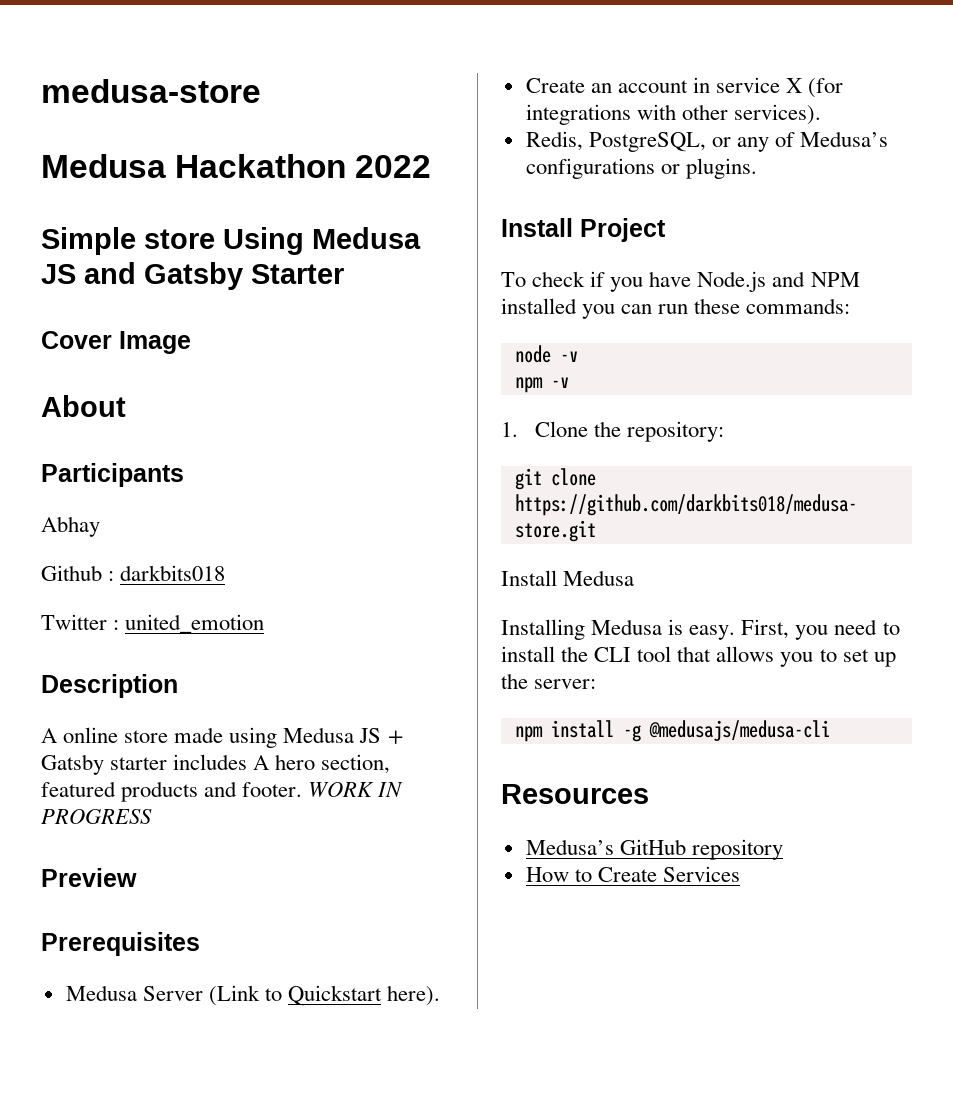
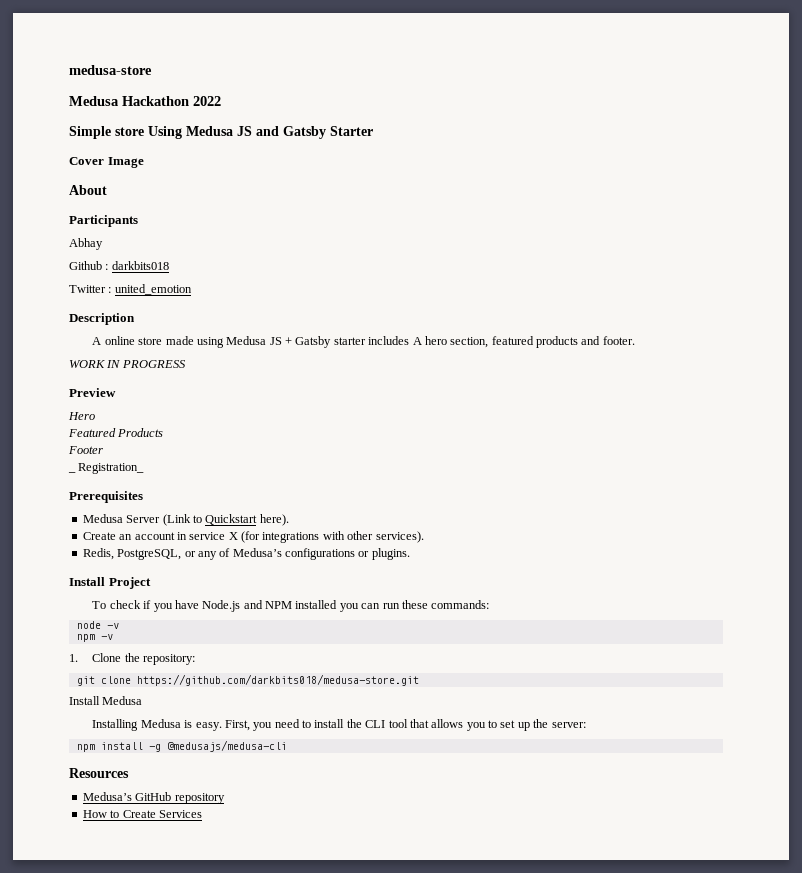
- A online store made using Medusa JS + Gatsby starter includes A hero section, featured products and footer. WORK IN PROGRESS
+ A online store made using Medusa JS + Gatsby starter includes A hero section, featured products and footer.
+ WORK IN PROGRESS
+ Hero
+ Featured Products
+ Footer
+ _ Registration_

